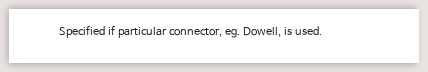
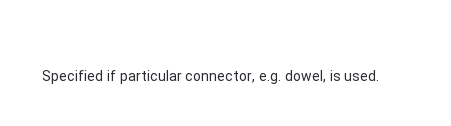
- Specified if particular connector, eg. Dowell, is used.
+ Specified if particular connector, e.g. dowel, is used.

